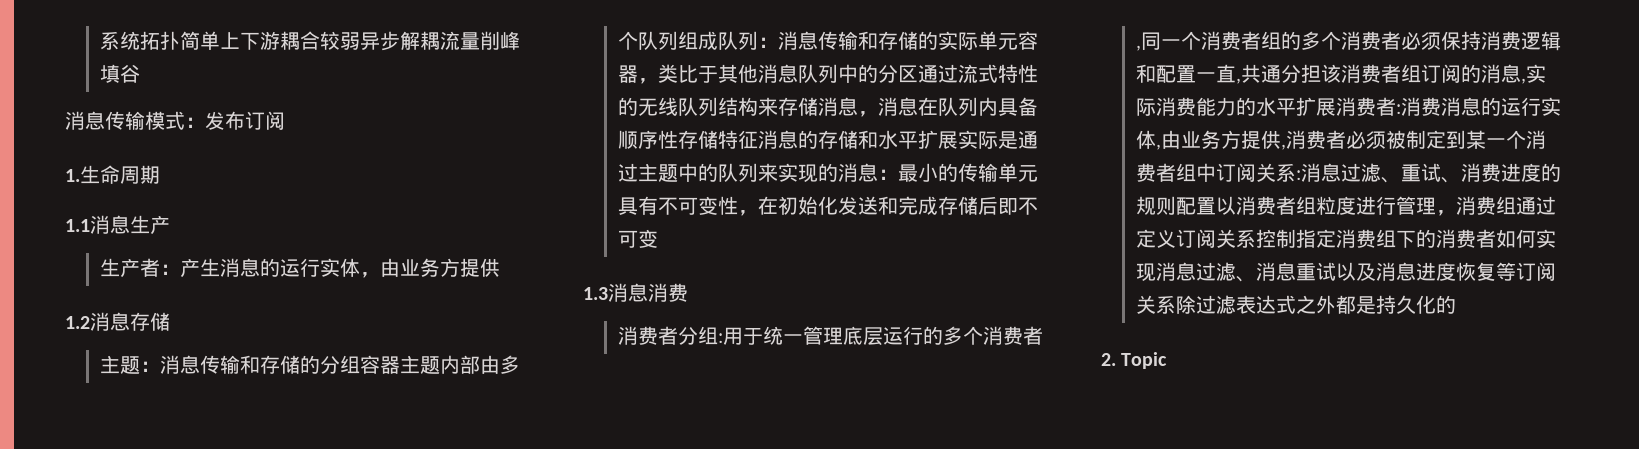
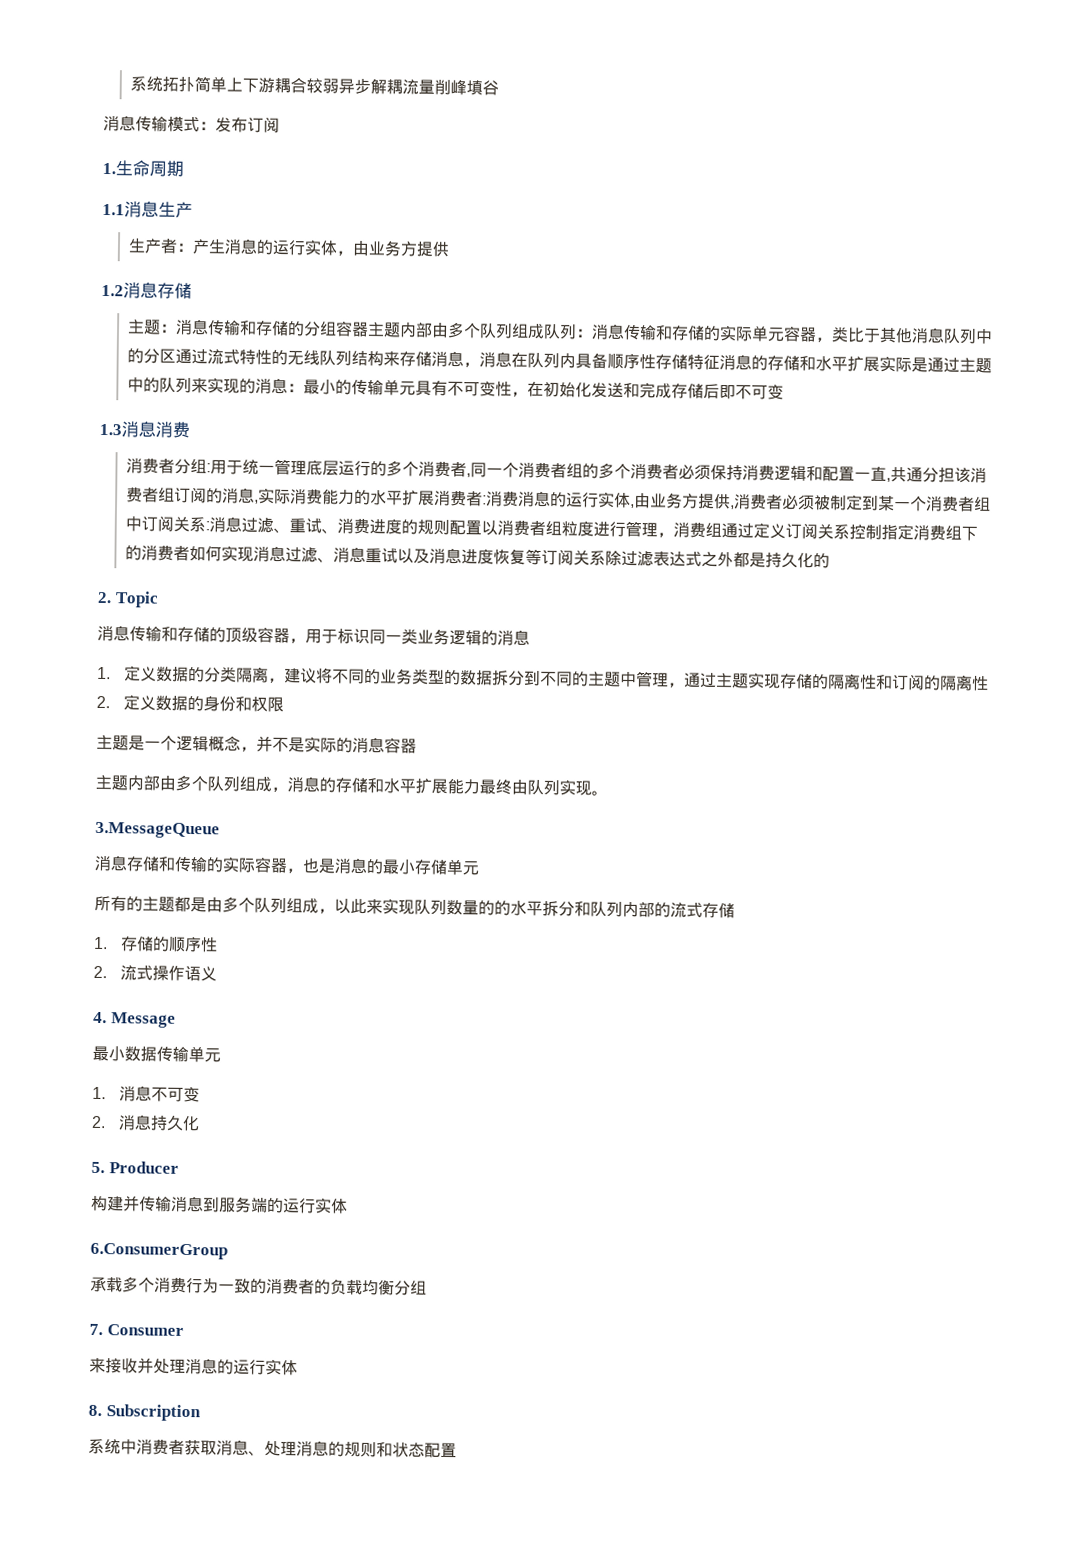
+ 消息传输和存储的顶级容器，用于标识同一类业务逻辑的消息
+ 1.定义数据的分类隔离，建议将不同的业务类型的数据拆分到不同的主题中管理，通过主题实现存储的隔离性和订阅的隔离性
+ 2.定义数据的身份和权限
+ 主题是一个逻辑概念，并不是实际的消息容器
+ 主题内部由多个队列组成，消息的存储和水平扩展能力最终由队列实现。
+ 3.MessageQueue
+ 消息存储和传输的实际容器，也是消息的最小存储单元
+ 所有的主题都是由多个队列组成，以此来实现队列数量的的水平拆分和队列内部的流式存储
+ 1.存储的顺序性
+ 2.流式操作语义
+ 4. Message
+ 最小数据传输单元
+ 1.消息不可变
+ 2.消息持久化
+ 5. Producer
+ 构建并传输消息到服务端的运行实体
+ 6.ConsumerGroup
+ 承载多个消费行为一致的消费者的负载均衡分组
+ 7. Consumer
+ 来接收并处理消息的运行实体
+ 8. Subscription
+ 系统中消费者获取消息、处理消息的规则和状态配置

